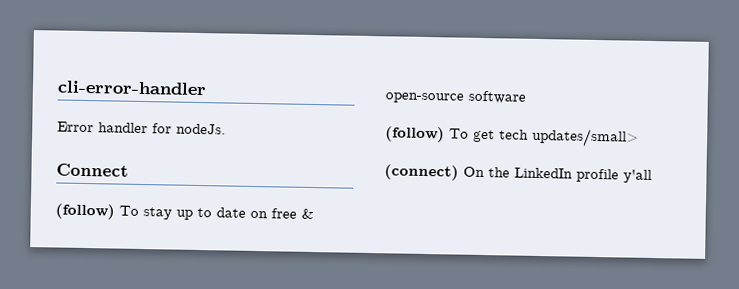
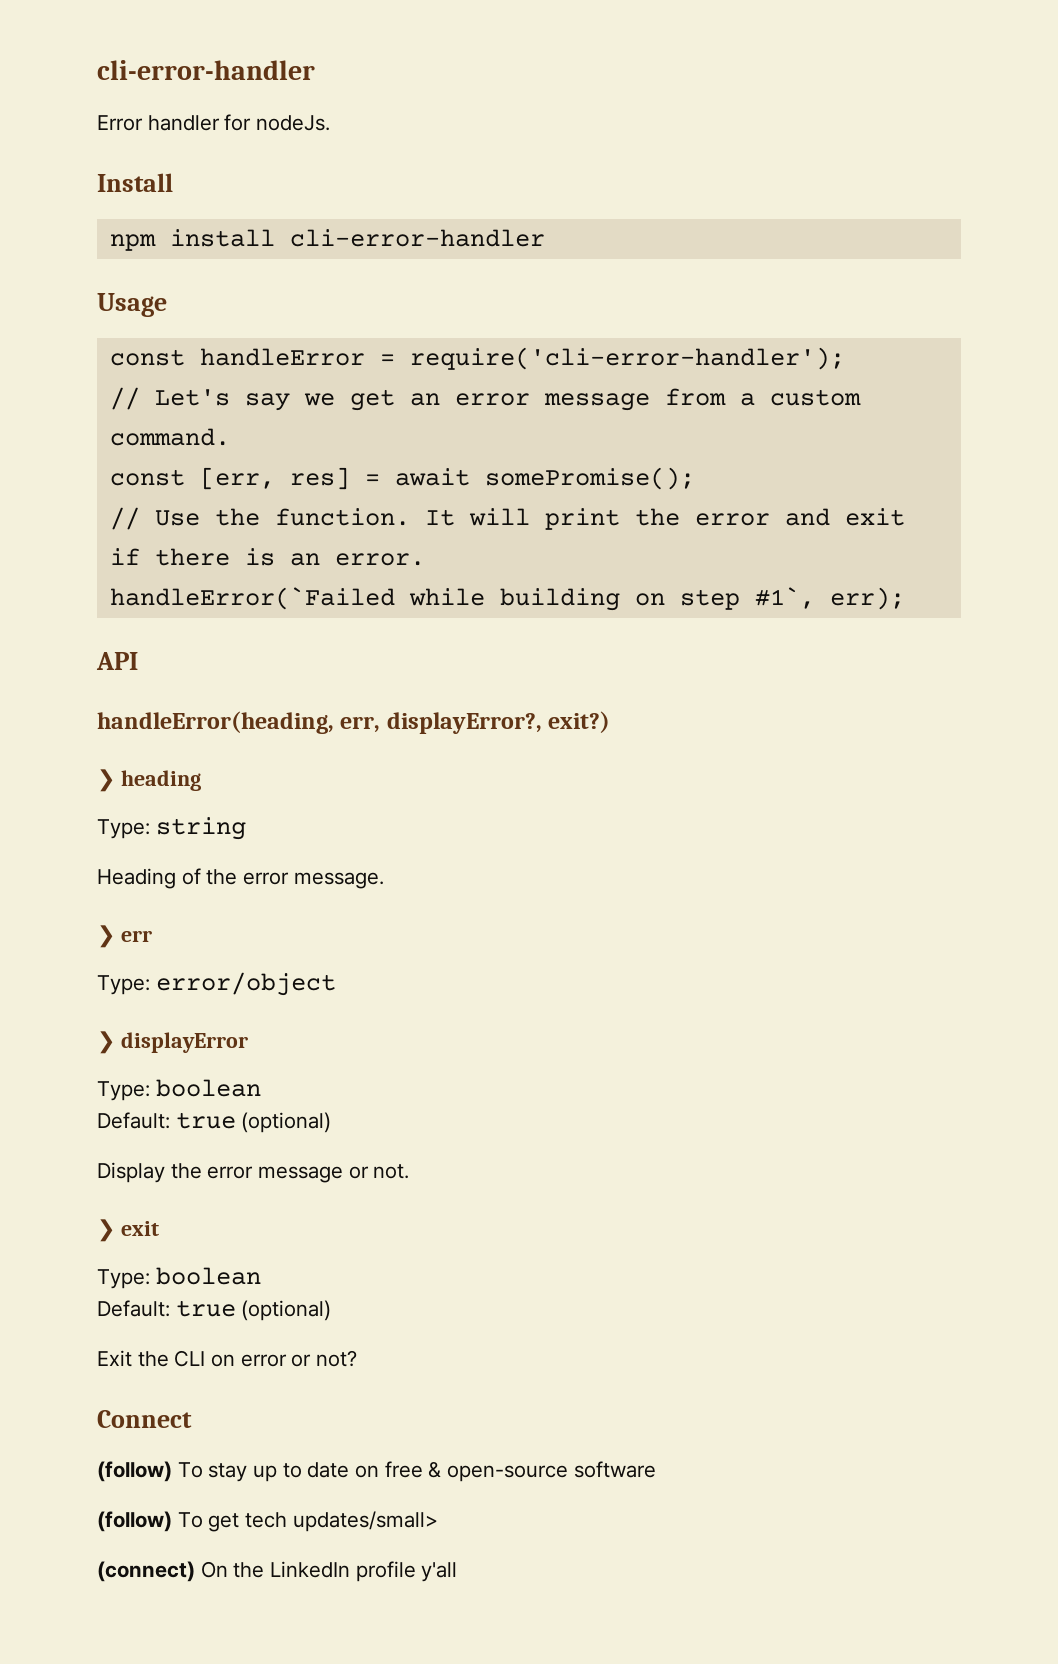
+ Install
+ npm install cli-error-handler
+ Usage
+ const handleError = require('cli-error-handler');
+ // Let's say we get an error message from a custom command.
+ const [err, res] = await somePromise();
+ // Use the function. It will print the error and exit if there is an error.
+ handleError(`Failed while building on step #1`, err);
+ API
+ handleError(heading, err, displayError?, exit?)
+ ❯ heading
+ Type: string
+ Heading of the error message.
+ ❯ err
+ Type: error/object
+ ❯ displayError
+ Type: boolean
+ Default: true (optional)
+ Display the error message or not.
+ ❯ exit
+ Type: boolean
+ Default: true (optional)
+ Exit the CLI on error or not?

